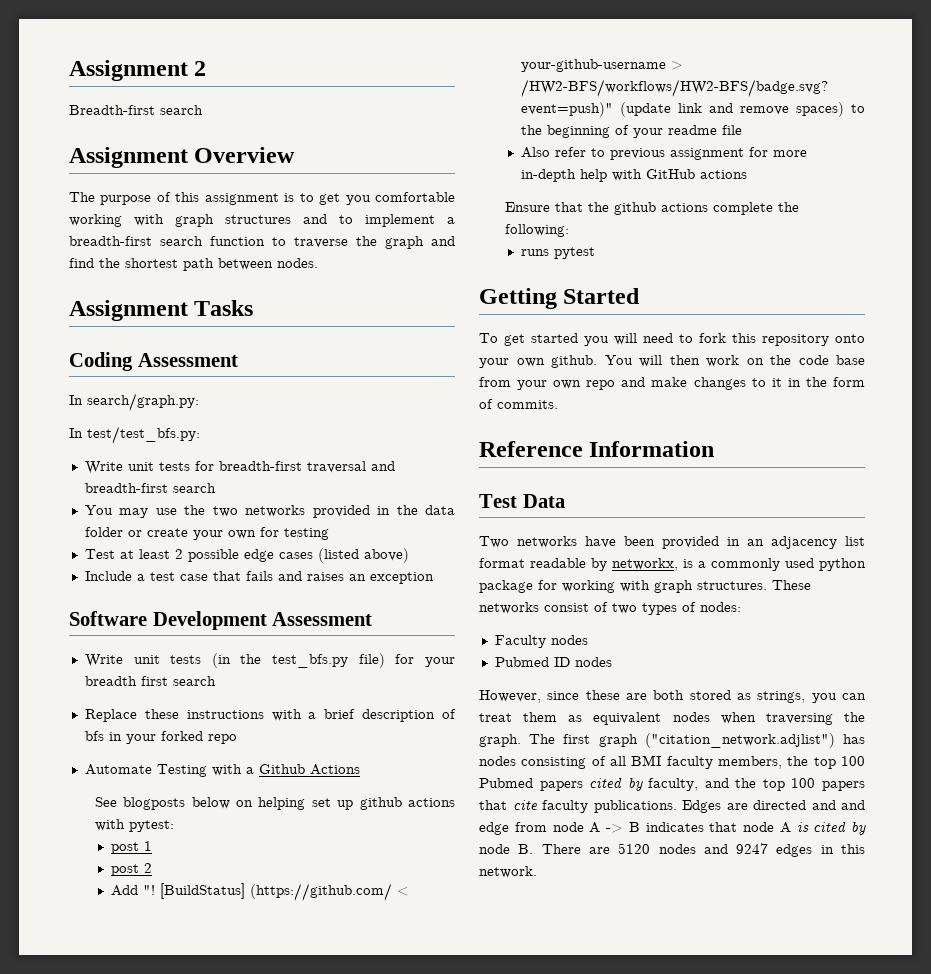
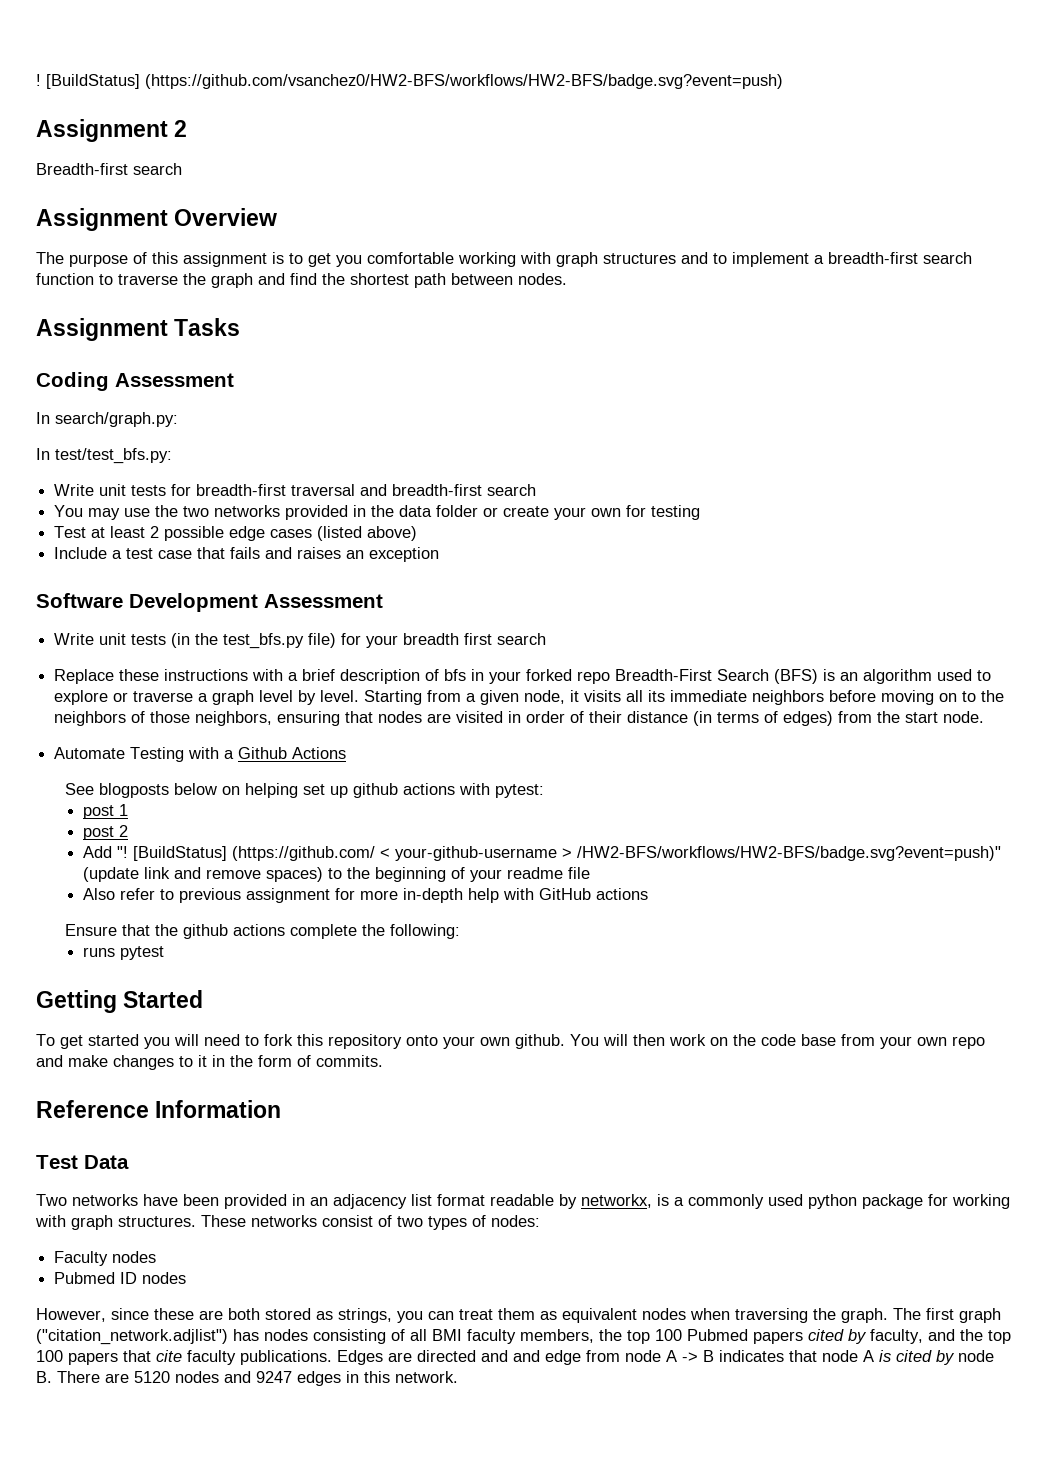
+ ! [BuildStatus] (https://github.com/vsanchez0/HW2-BFS/workflows/HW2-BFS/badge.svg?event=push)
- Replace these instructions with a brief description of bfs in your forked repo
+ Replace these instructions with a brief description of bfs in your forked repo Breadth-First Search (BFS) is an algorithm used to explore or traverse a graph level by level. Starting from a given node, it visits all its immediate neighbors before moving on to the neighbors of those neighbors, ensuring that nodes are visited in order of their distance (in terms of edges) from the start node.

